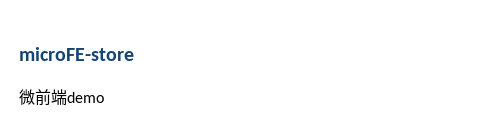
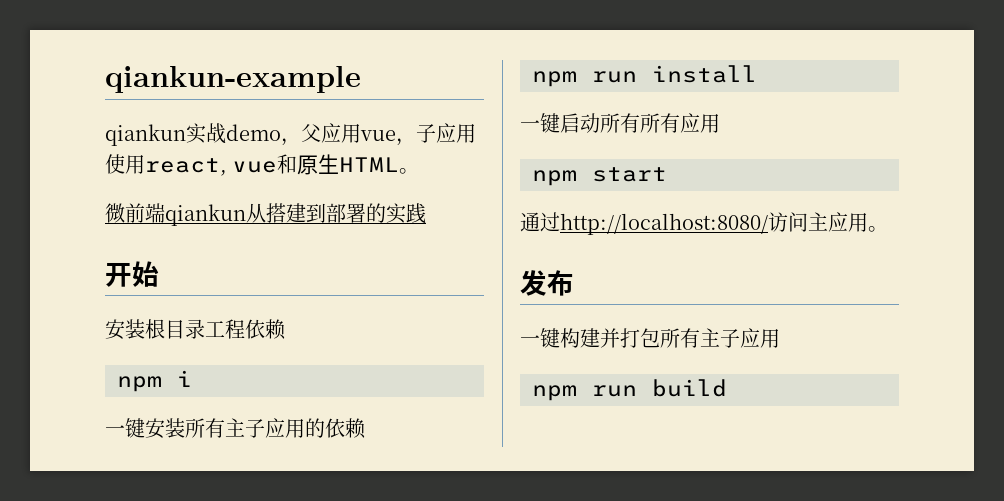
- microFE-store
- 微前端demo
+ qiankun-example
+ qiankun实战demo，父应用vue，子应用使用react, vue和原生HTML。
+ 微前端qiankun从搭建到部署的实践
+ 开始
+ 安装根目录工程依赖
+ npm i
+ 一键安装所有主子应用的依赖
+ npm run install
+ 一键启动所有所有应用
+ npm start
+ 通过http://localhost:8080/访问主应用。
+ 发布
+ 一键构建并打包所有主子应用
+ npm run build

